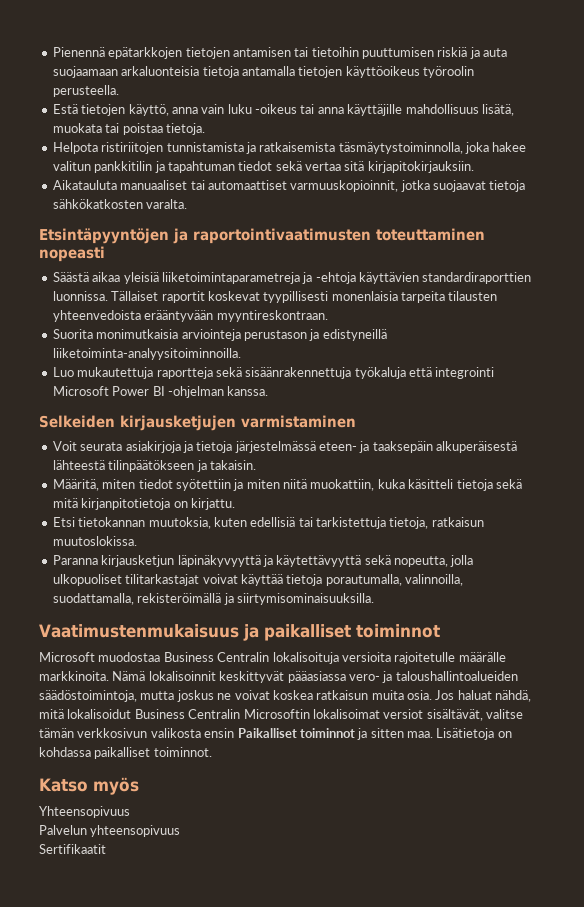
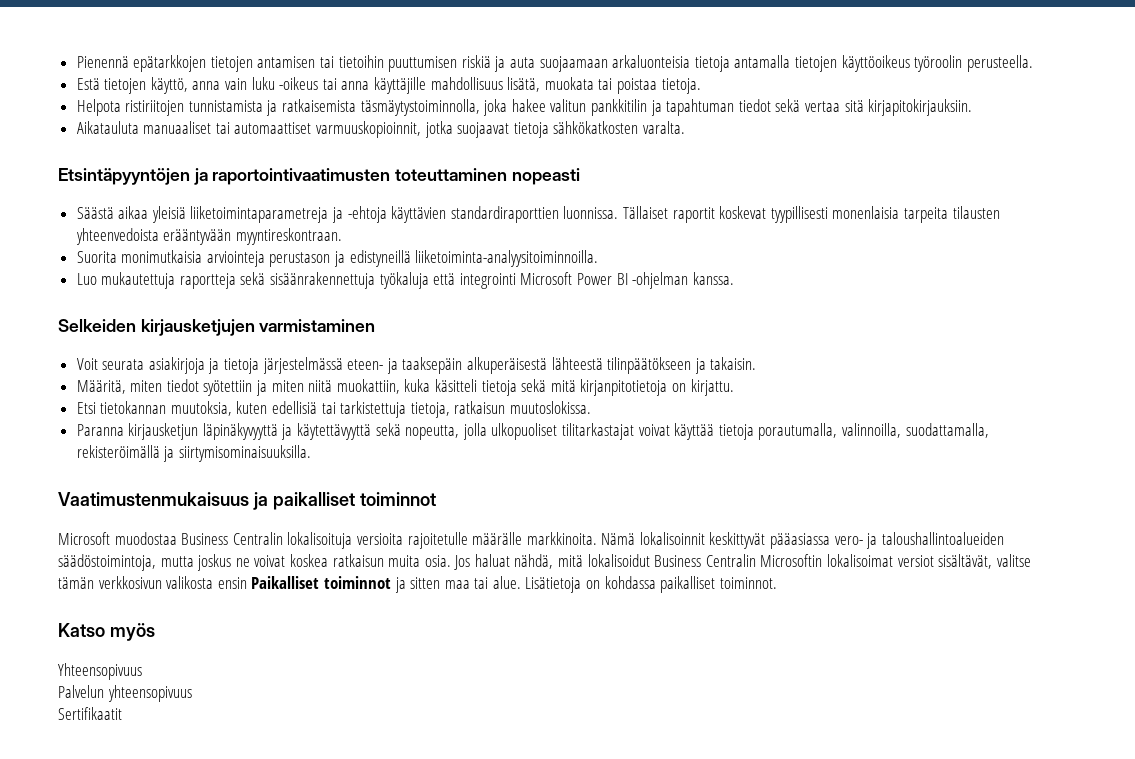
- Jos haluat nähdä, mitä lokalisoidut Business Centralin Microsoftin lokalisoimat versiot sisältävät, valitse tämän verkkosivun valikosta ensin Paikalliset toiminnot ja sitten maa.
+ Jos haluat nähdä, mitä lokalisoidut Business Centralin Microsoftin lokalisoimat versiot sisältävät, valitse tämän verkkosivun valikosta ensin Paikalliset toiminnot ja sitten maa tai alue.

